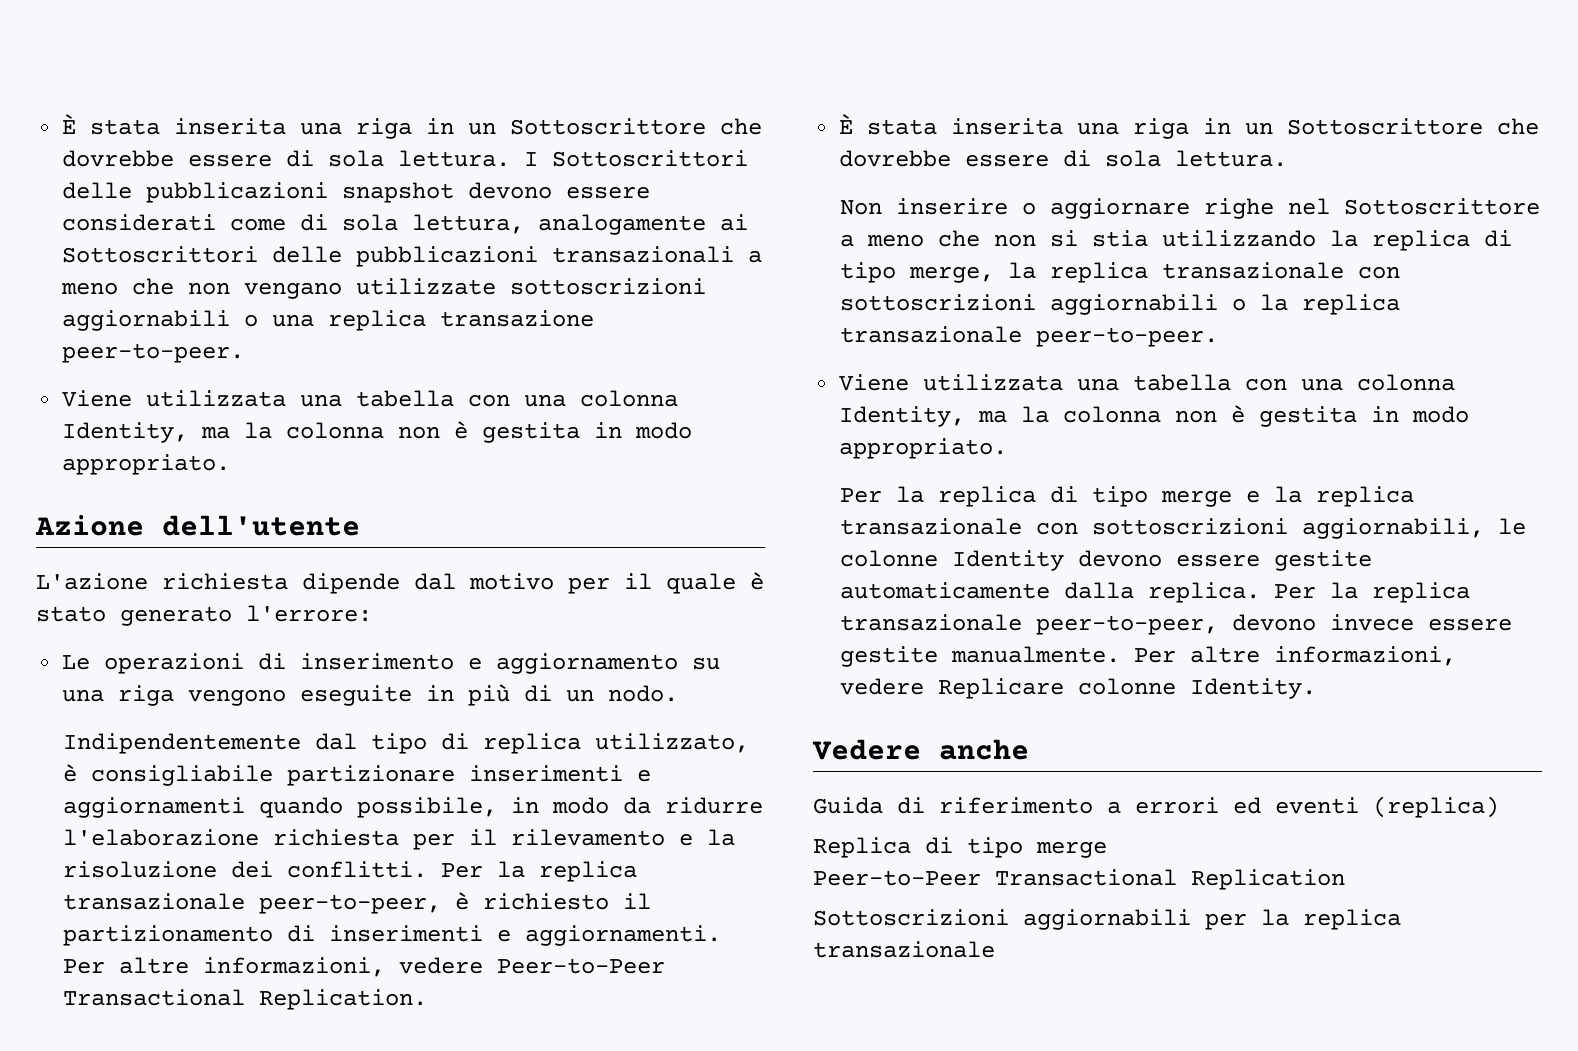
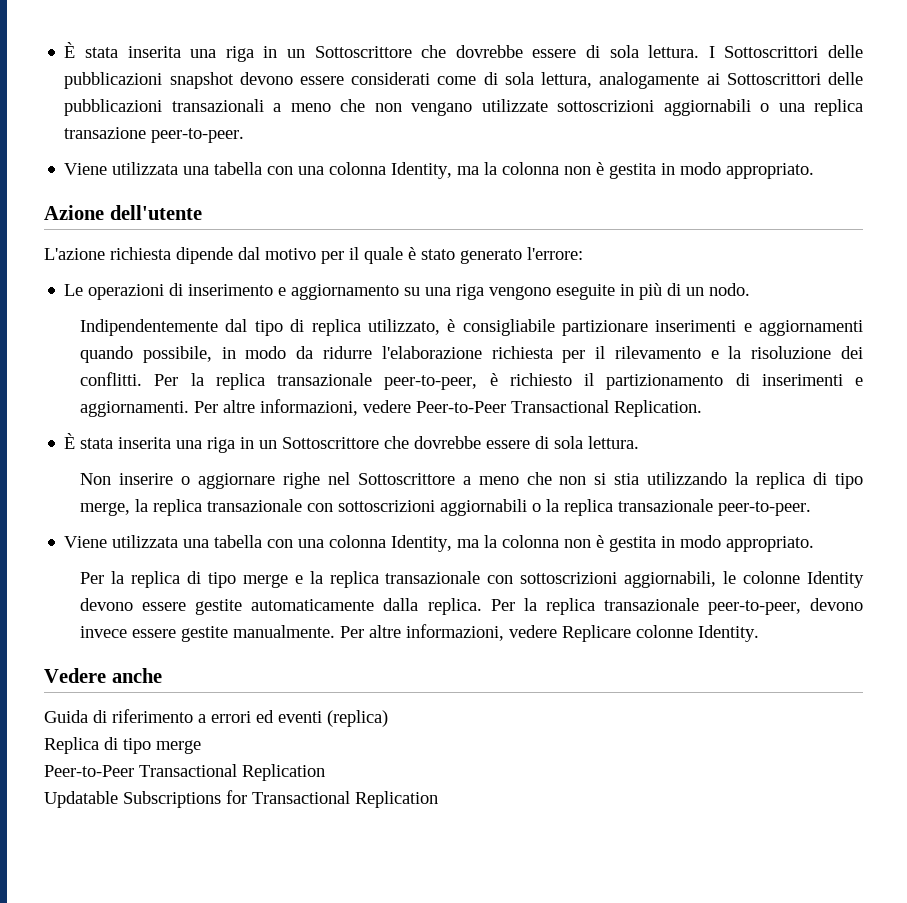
- Sottoscrizioni aggiornabili per la replica transazionale
+ Updatable Subscriptions for Transactional Replication

